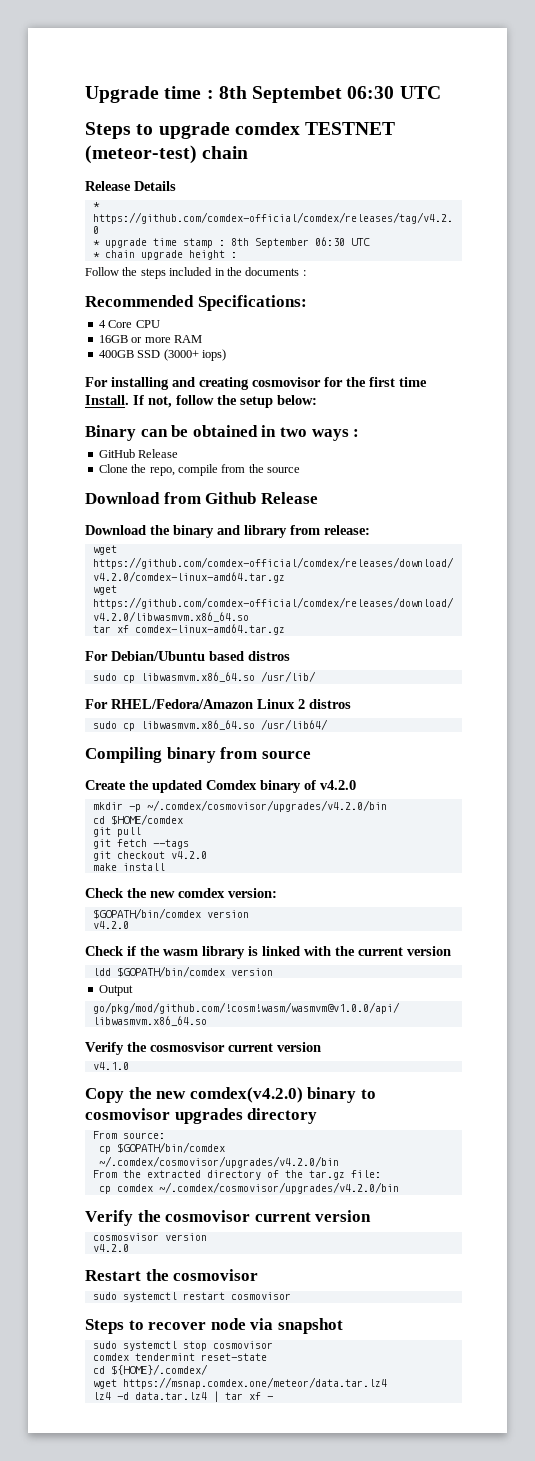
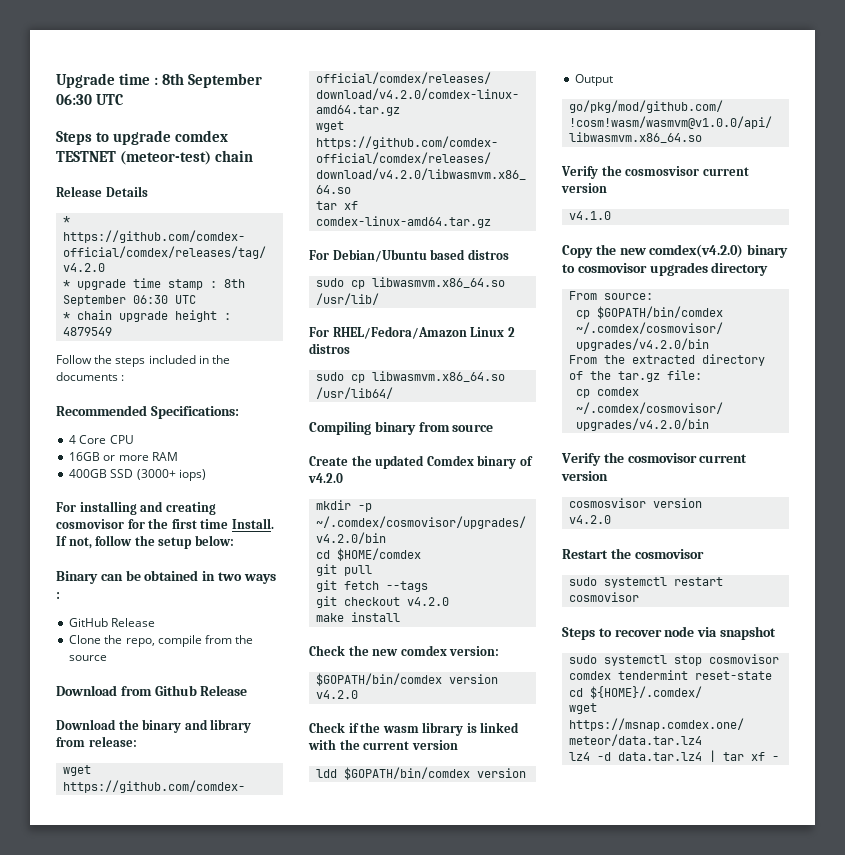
- Upgrade time : 8th Septembet 06:30 UTC
+ Upgrade time : 8th September 06:30 UTC
- * chain upgrade height :
+ * chain upgrade height : 4879549

